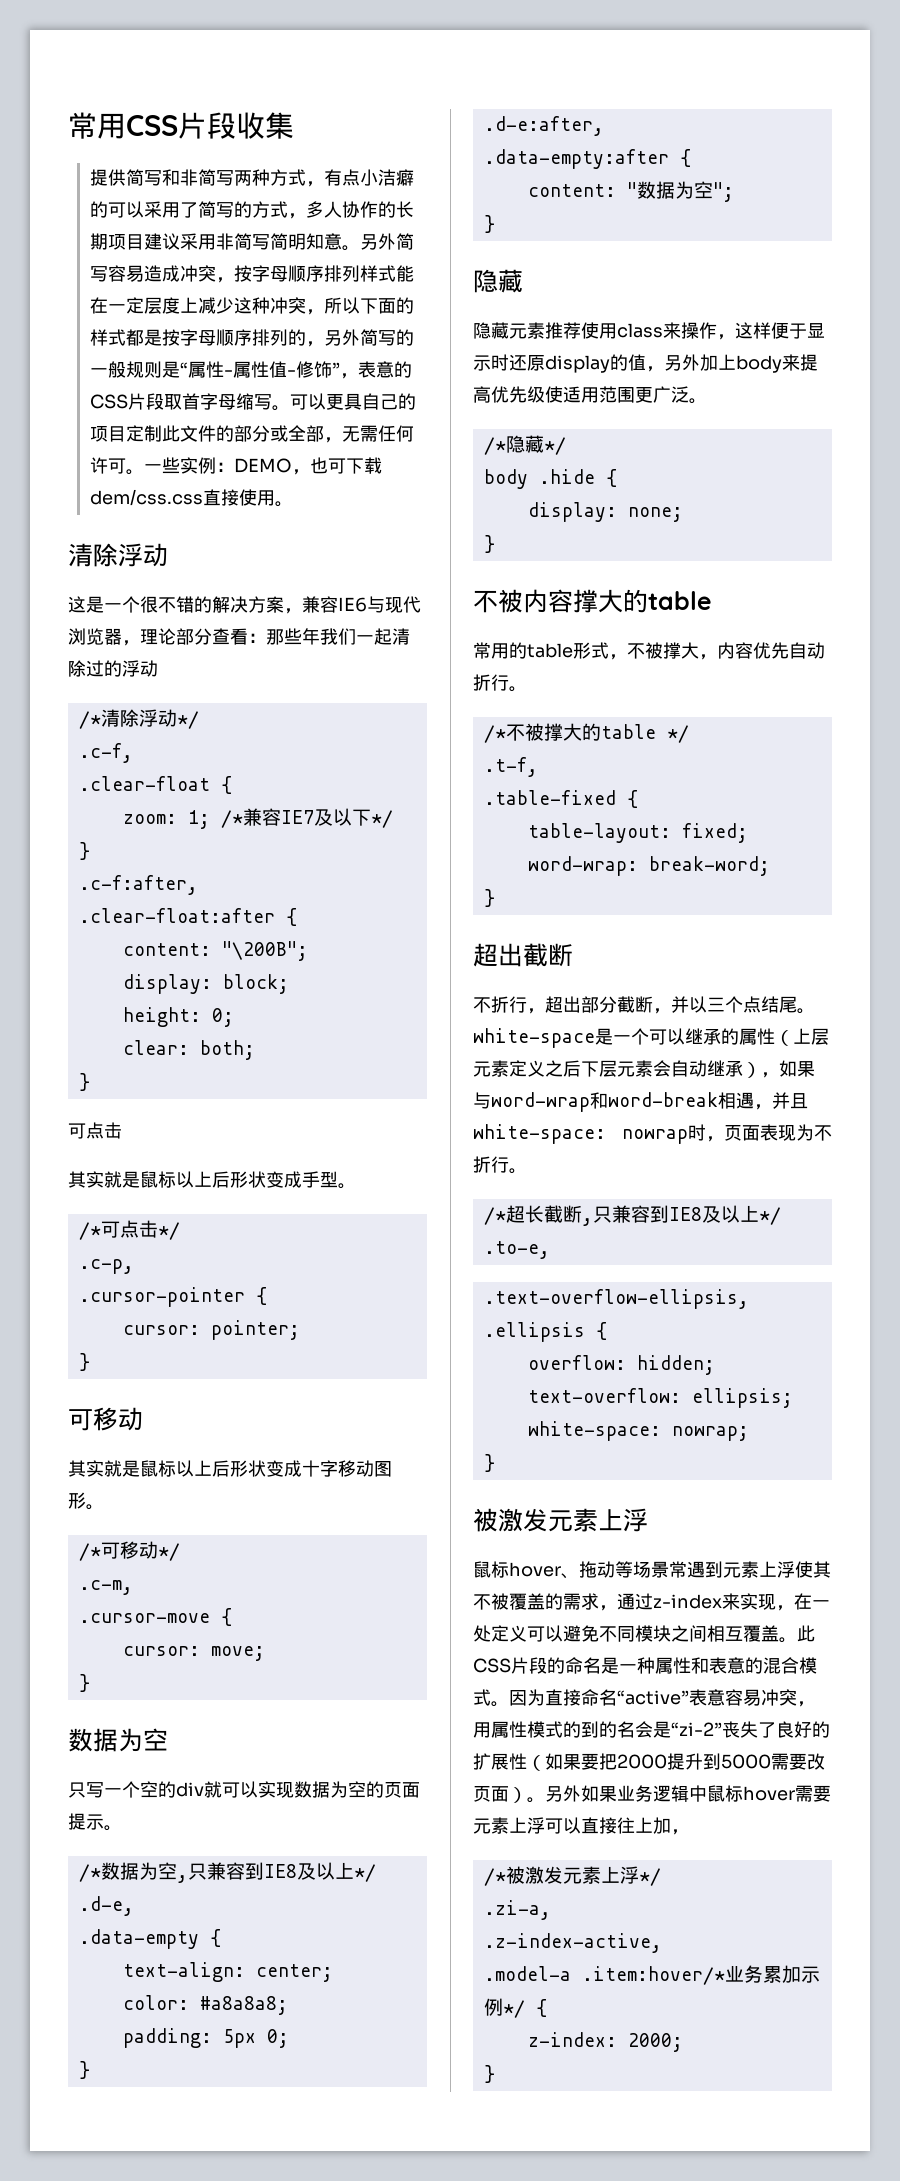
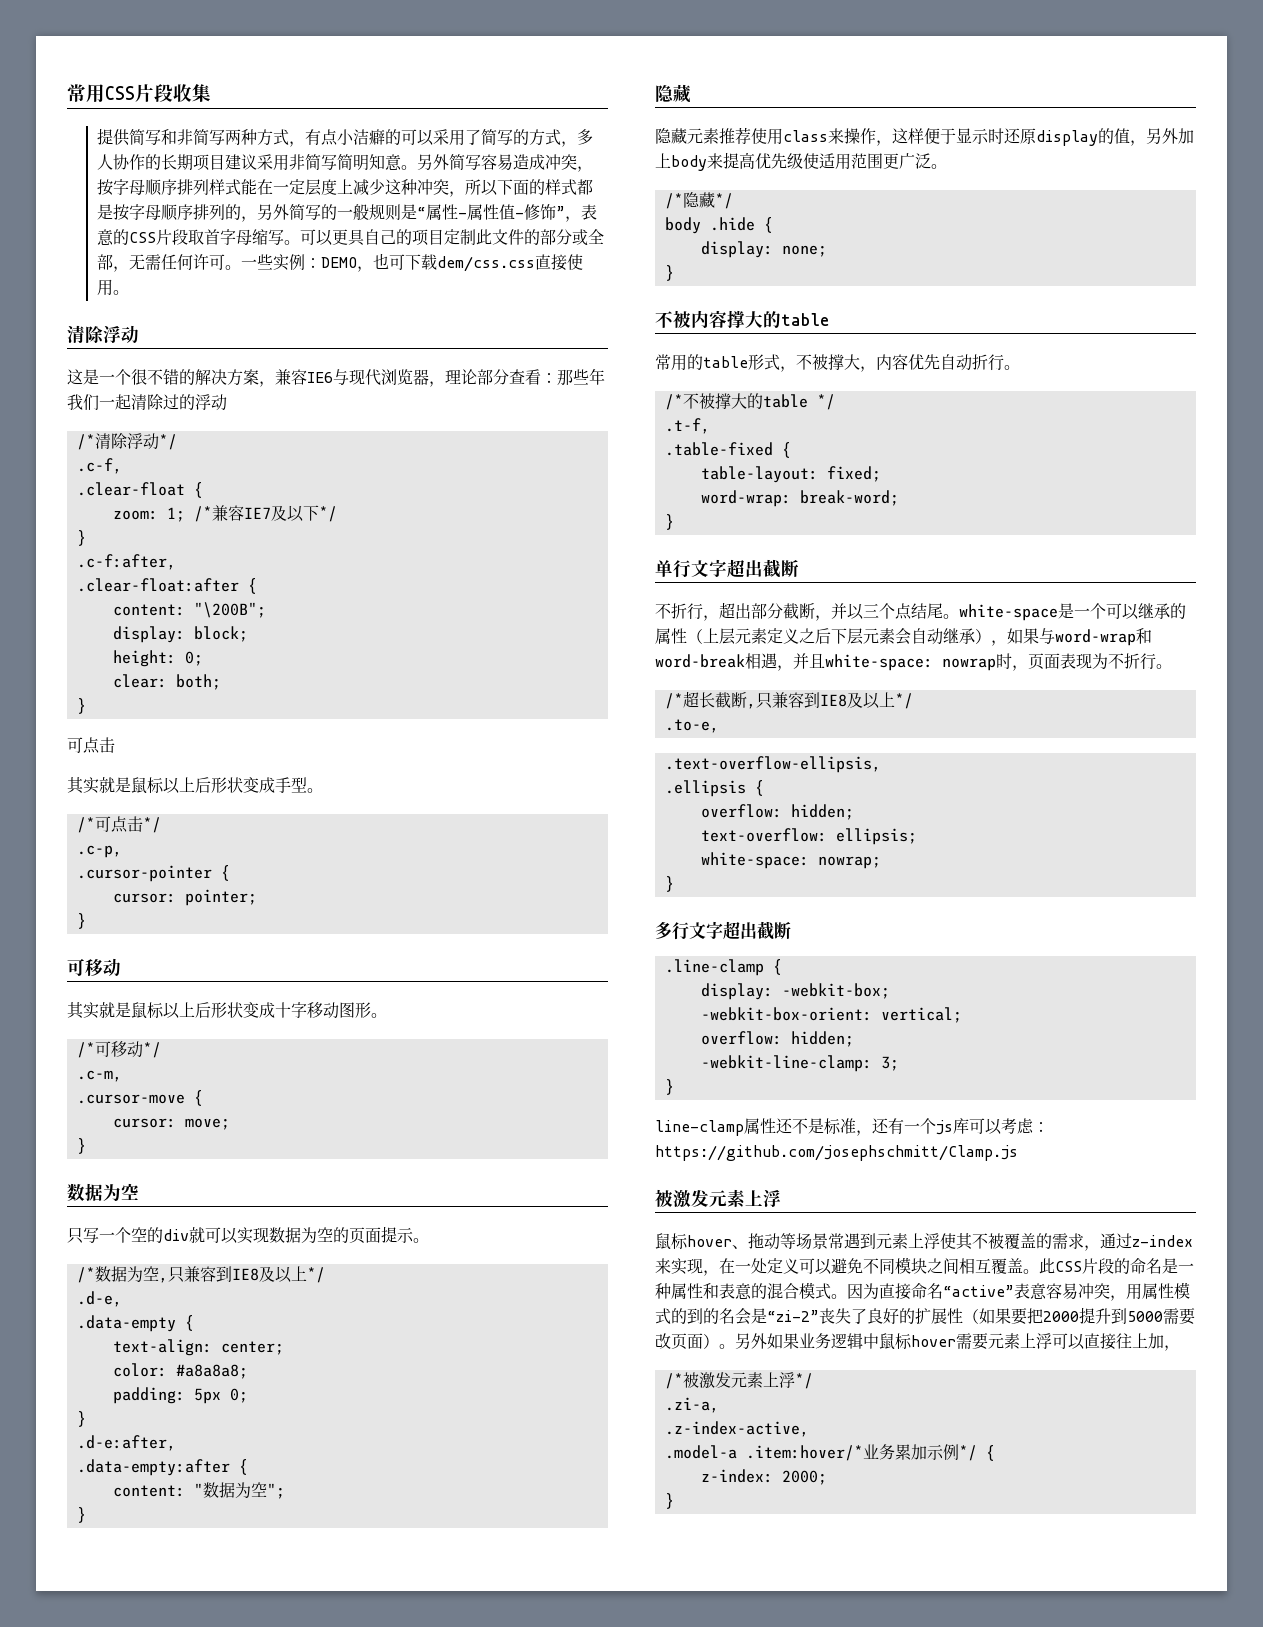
- 超出截断
+ 单行文字超出截断
+ 多行文字超出截断
+ .line-clamp {
+ display: -webkit-box;
+ -webkit-box-orient: vertical;
+ overflow: hidden;
+ -webkit-line-clamp: 3;
+ }
+ line-clamp属性还不是标准，还有一个js库可以考虑：https://github.com/josephschmitt/Clamp.js

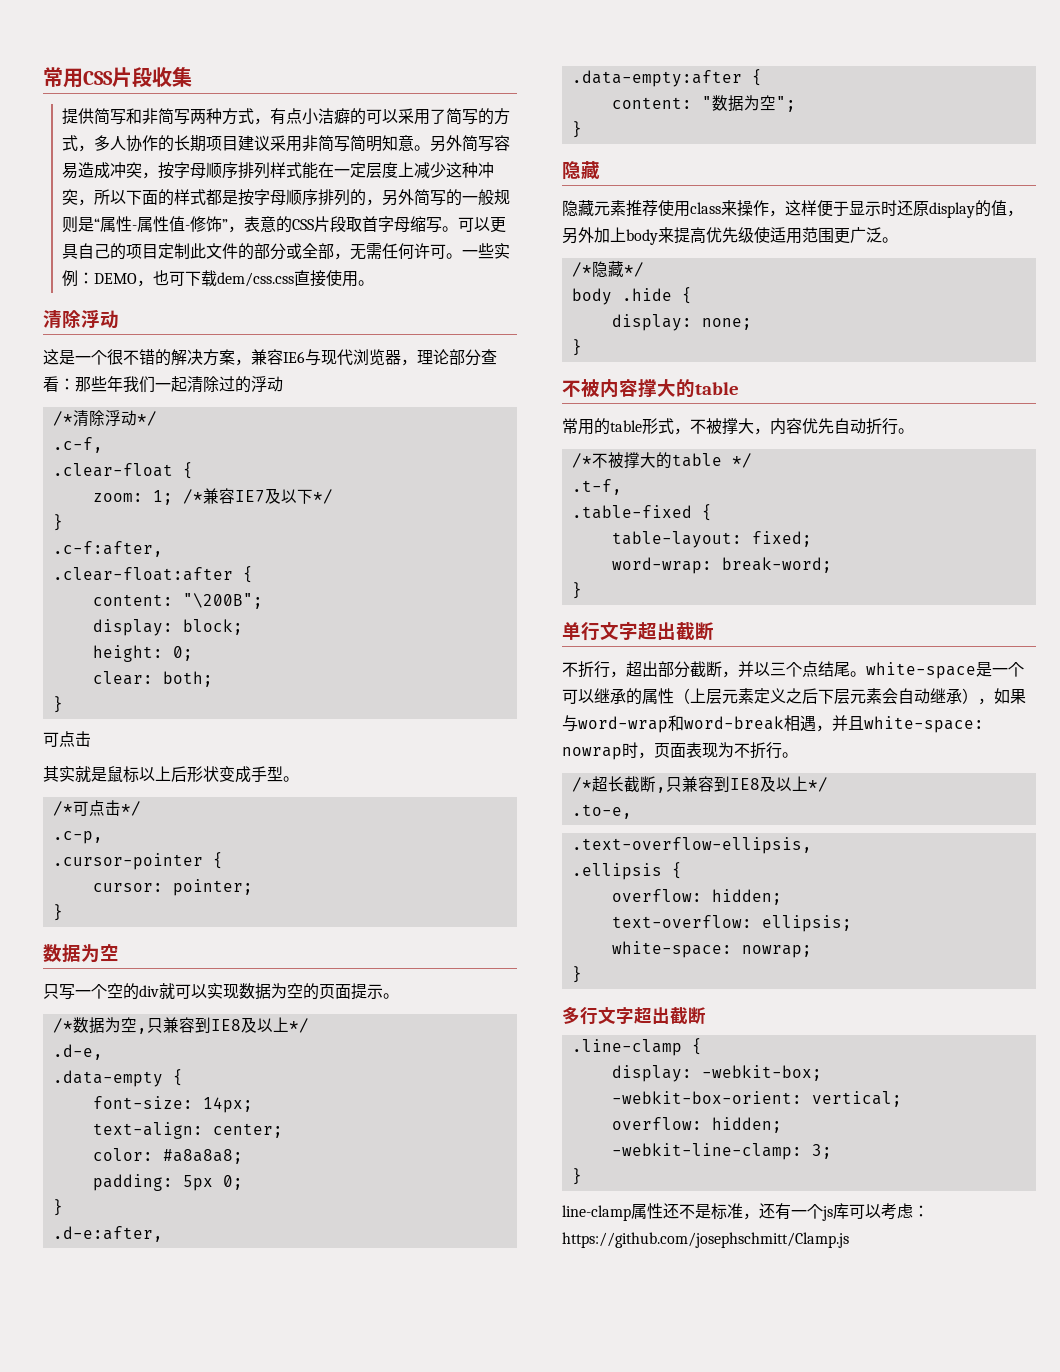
  cursor: pointer;
- }
- 可移动
- 其实就是鼠标以上后形状变成十字移动图形。
- /*可移动*/
- .c-m,
- .cursor-move {
- cursor: move;
+ font-size: 14px;
  line-clamp属性还不是标准，还有一个js库可以考虑：https://github.com/josephschmitt/Clamp.js
- 被激发元素上浮
- 鼠标hover、拖动等场景常遇到元素上浮使其不被覆盖的需求，通过z-index来实现，在一处定义可以避免不同模块之间相互覆盖。此CSS片段的命名是一种属性和表意的混合模式。因为直接命名“active”表意容易冲突，用属性模式的到的名会是“zi-2”丧失了良好的扩展性（如果要把2000提升到5000需要改页面）。另外如果业务逻辑中鼠标hover需要元素上浮可以直接往上加，
- /*被激发元素上浮*/
- .zi-a,
- .z-index-active,
- .model-a .item:hover/*业务累加示例*/ {
- z-index: 2000;
- }

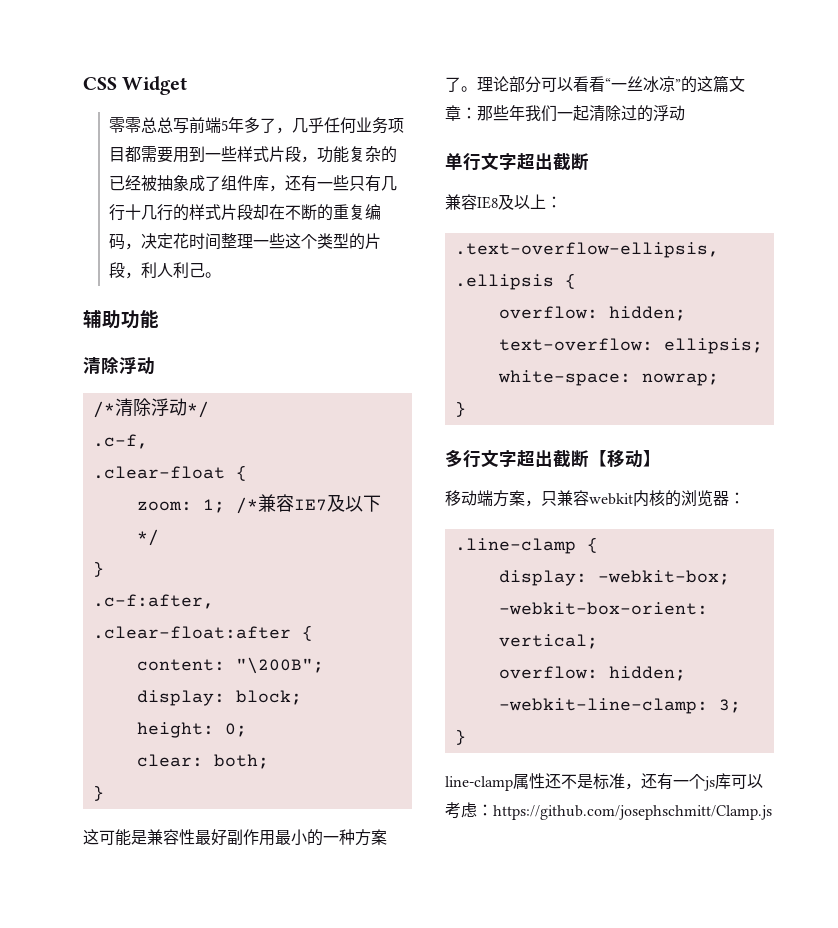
- 常用CSS片段收集
- 提供简写和非简写两种方式，有点小洁癖的可以采用了简写的方式，多人协作的长期项目建议采用非简写简明知意。另外简写容易造成冲突，按字母顺序排列样式能在一定层度上减少这种冲突，所以下面的样式都是按字母顺序排列的，另外简写的一般规则是“属性-属性值-修饰”，表意的CSS片段取首字母缩写。可以更具自己的项目定制此文件的部分或全部，无需任何许可。一些实例：DEMO，也可下载dem/css.css直接使用。
+ CSS Widget
+ 零零总总写前端5年多了，几乎任何业务项目都需要用到一些样式片段，功能复杂的已经被抽象成了组件库，还有一些只有几行十几行的样式片段却在不断的重复编码，决定花时间整理一些这个类型的片段，利人利己。
+ 辅助功能
  清除浮动
- 这是一个很不错的解决方案，兼容IE6与现代浏览器，理论部分查看：那些年我们一起清除过的浮动
  clear: both;
  }
- 可点击
- 其实就是鼠标以上后形状变成手型。
- /*可点击*/
- .c-p,
- .cursor-pointer {
- cursor: pointer;
- }
- 数据为空
- 只写一个空的div就可以实现数据为空的页面提示。
- /*数据为空,只兼容到IE8及以上*/
- .d-e,
- .data-empty {
- font-size: 14px;
- text-align: center;
- color: #a8a8a8;
- padding: 5px 0;
- }
- .d-e:after,
- .data-empty:after {
- content: "数据为空";
- }
- 隐藏
- 隐藏元素推荐使用class来操作，这样便于显示时还原display的值，另外加上body来提高优先级使适用范围更广泛。
- /*隐藏*/
- body .hide {
- display: none;
- }
- 不被内容撑大的table
- 常用的table形式，不被撑大，内容优先自动折行。
- /*不被撑大的table */
- .t-f,
- .table-fixed {
- table-layout: fixed;
- word-wrap: break-word;
- }
+ 这可能是兼容性最好副作用最小的一种方案了。理论部分可以看看“一丝冰凉”的这篇文章：那些年我们一起清除过的浮动
  单行文字超出截断
- 不折行，超出部分截断，并以三个点结尾。white-space是一个可以继承的属性（上层元素定义之后下层元素会自动继承），如果与word-wrap和word-break相遇，并且white-space: nowrap时，页面表现为不折行。
- /*超长截断,只兼容到IE8及以上*/
- .to-e,
+ 兼容IE8及以上：
- 多行文字超出截断
+ 多行文字超出截断【移动】
+ 移动端方案，只兼容webkit内核的浏览器：

